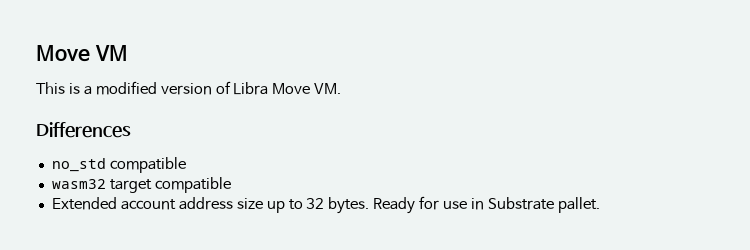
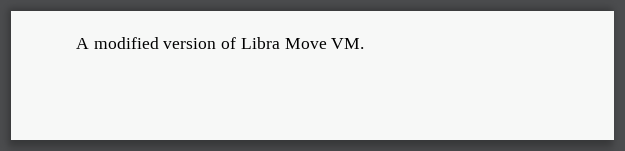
- Move VM
- This is a modified version of Libra Move VM.
+ A modified version of Libra Move VM.
- Differences
- no_std compatible
- wasm32 target compatible
- Extended account address size up to 32 bytes. Ready for use in Substrate pallet.

